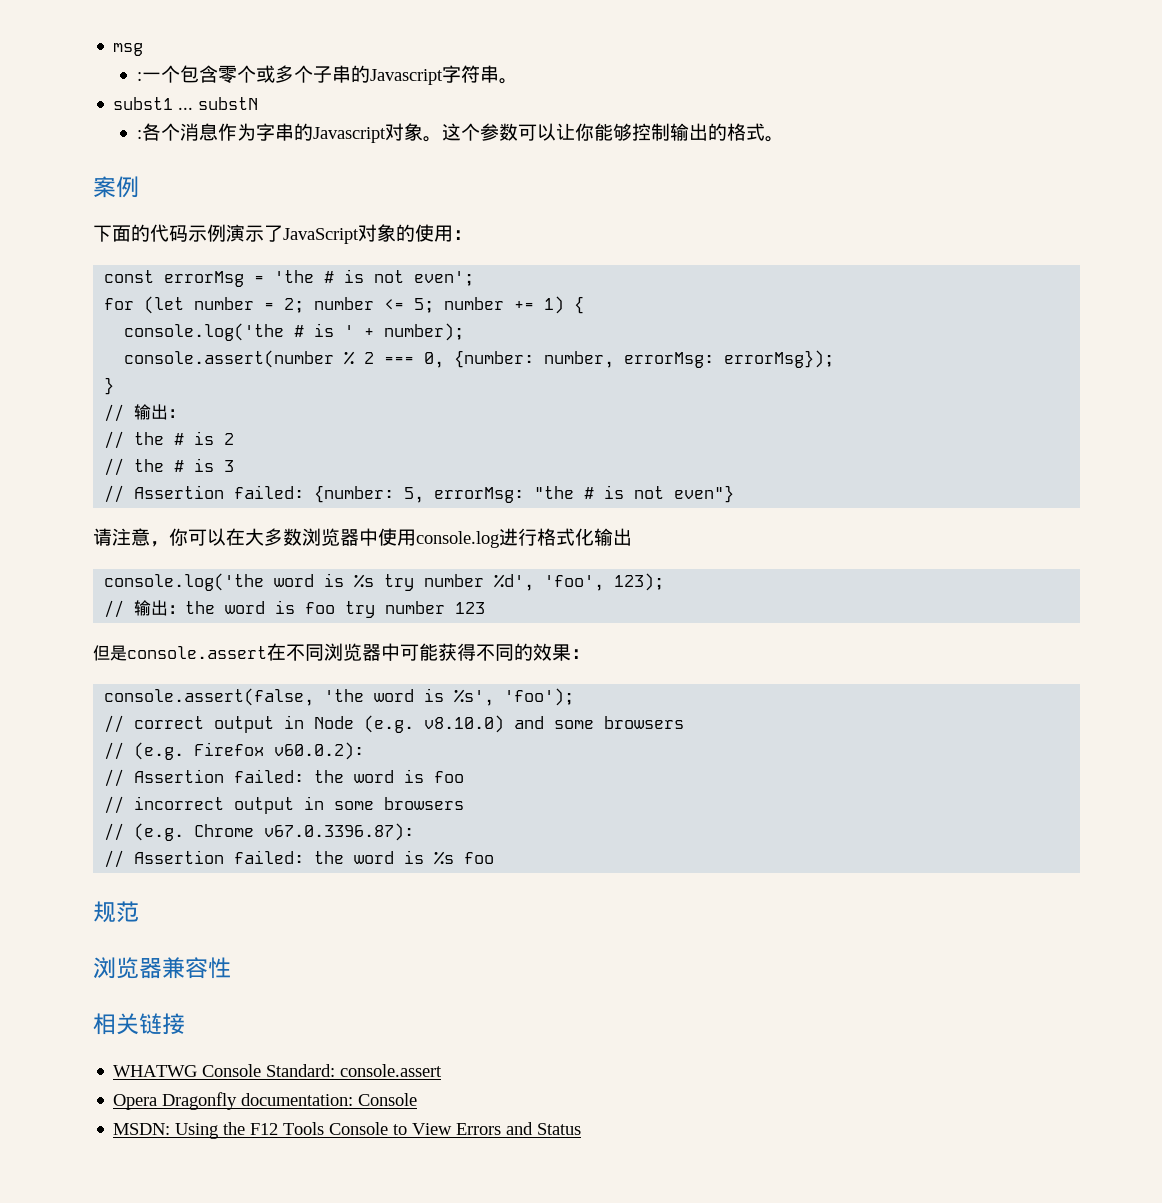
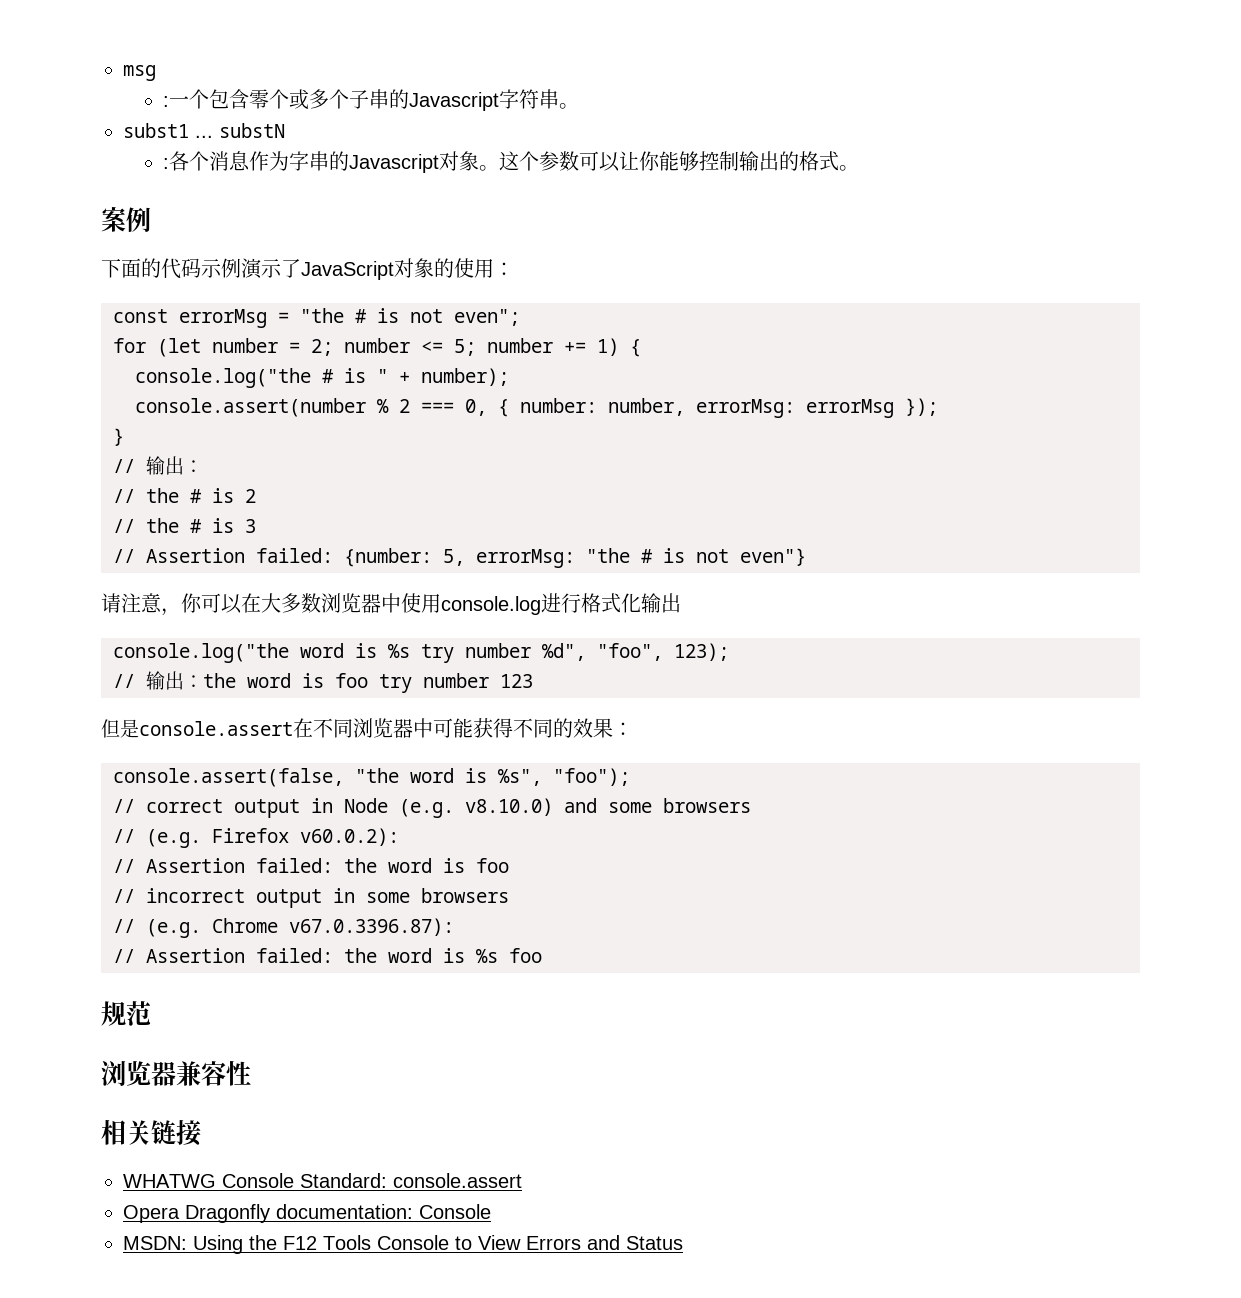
- const errorMsg = 'the # is not even';
+ const errorMsg = "the # is not even";
- console.log('the # is ' + number);
+ console.log("the # is " + number);
- console.assert(number % 2 === 0, {number: number, errorMsg: errorMsg});
+ console.assert(number % 2 === 0, { number: number, errorMsg: errorMsg });
- console.log('the word is %s try number %d', 'foo', 123);
+ console.log("the word is %s try number %d", "foo", 123);
- console.assert(false, 'the word is %s', 'foo');
+ console.assert(false, "the word is %s", "foo");

